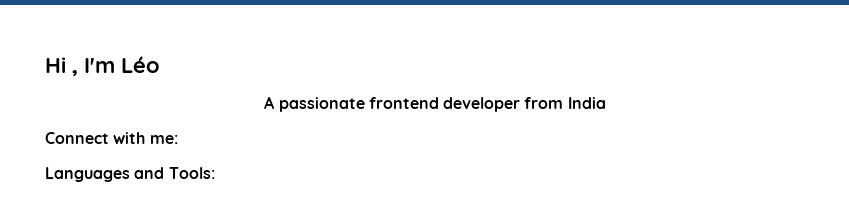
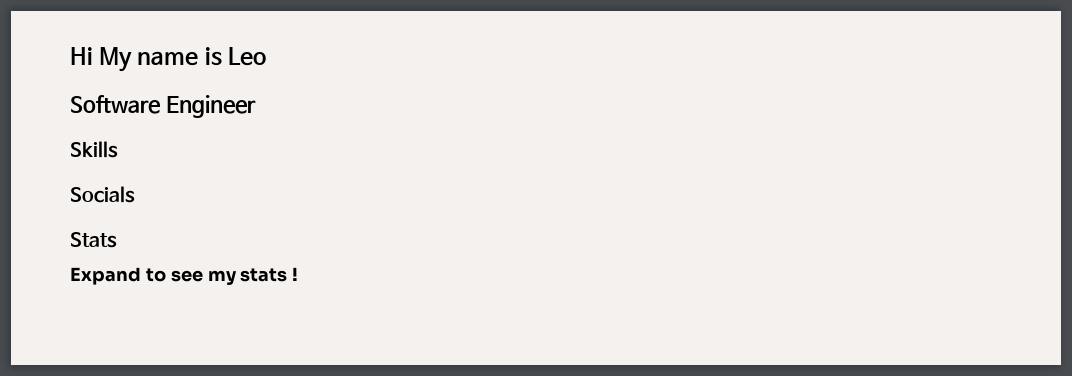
- Hi , I'm Léo
- A passionate frontend developer from India
- Connect with me:
- Languages and Tools:
+ Hi My name is Leo
+ Software Engineer
+ Skills
+ Socials
+ Stats
+ Expand to see my stats !

